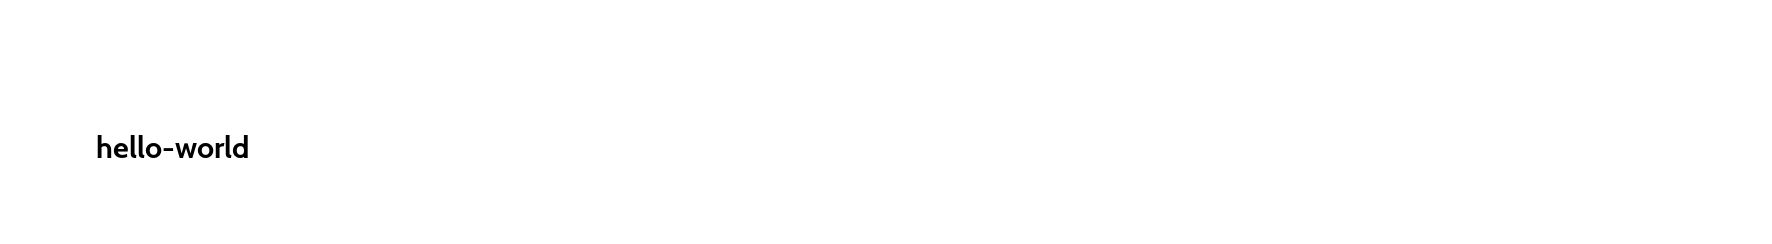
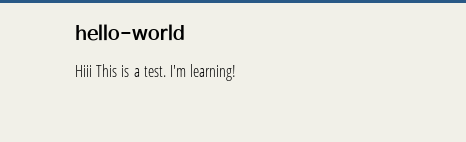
+ Hiii This is a test. I'm learning!

